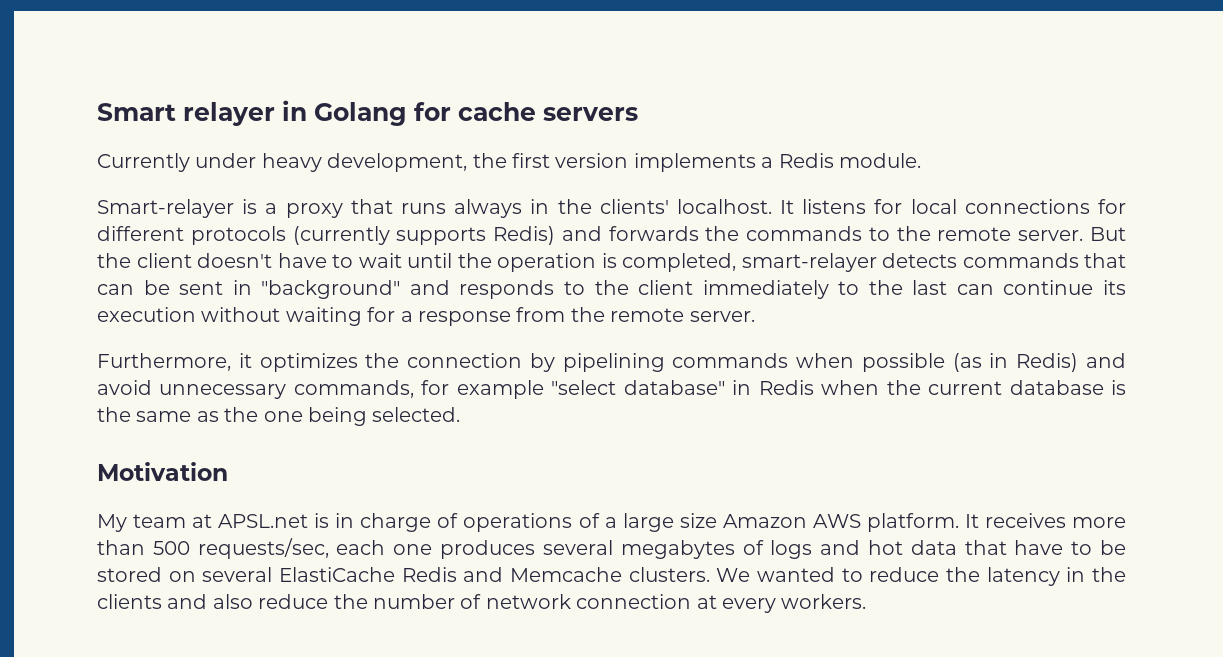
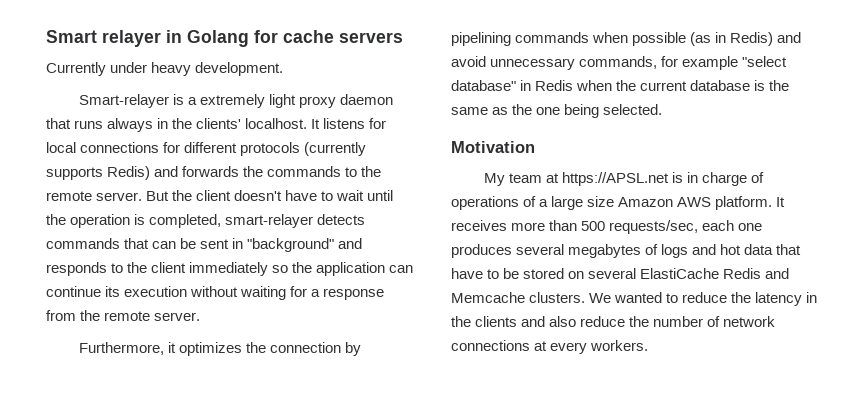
- Currently under heavy development, the first version implements a Redis module.
+ Currently under heavy development.
- Smart-relayer is a proxy that runs always in the clients' localhost.
+ Smart-relayer is a extremely light proxy daemon that runs always in the clients' localhost.
- But the client doesn't have to wait until the operation is completed, smart-relayer detects commands that can be sent in "background" and responds to the client immediately to the last can continue its execution without waiting for a response from the remote server.
+ But the client doesn't have to wait until the operation is completed, smart-relayer detects commands that can be sent in "background" and responds to the client immediately so the application can continue its execution without waiting for a response from the remote server.
- My team at APSL.net is in charge of operations of a large size Amazon AWS platform.
+ My team at https://APSL.net is in charge of operations of a large size Amazon AWS platform.
- We wanted to reduce the latency in the clients and also reduce the number of network connection at every workers.
+ We wanted to reduce the latency in the clients and also reduce the number of network connections at every workers.

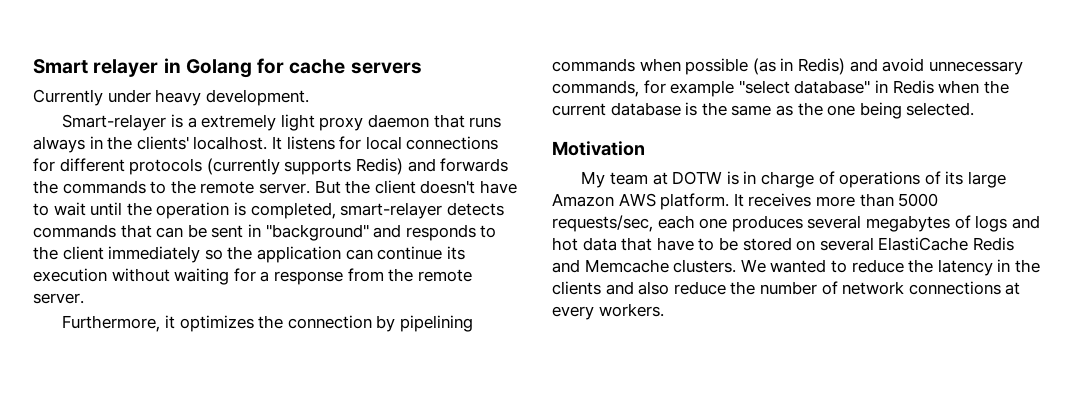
- My team at https://APSL.net is in charge of operations of a large size Amazon AWS platform.
+ My team at DOTW is in charge of operations of its large Amazon AWS platform.
- It receives more than 500 requests/sec, each one produces several megabytes of logs and hot data that have to be stored on several ElastiCache Redis and Memcache clusters.
+ It receives more than 5000 requests/sec, each one produces several megabytes of logs and hot data that have to be stored on several ElastiCache Redis and Memcache clusters.

